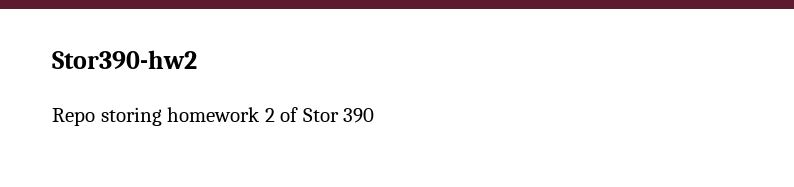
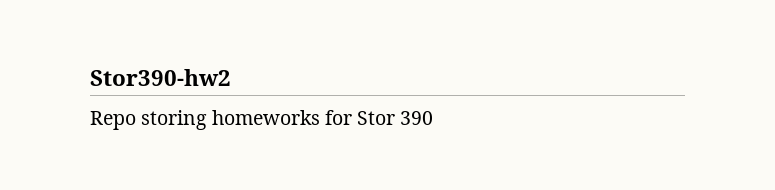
- Repo storing homework 2 of Stor 390
+ Repo storing homeworks for Stor 390

